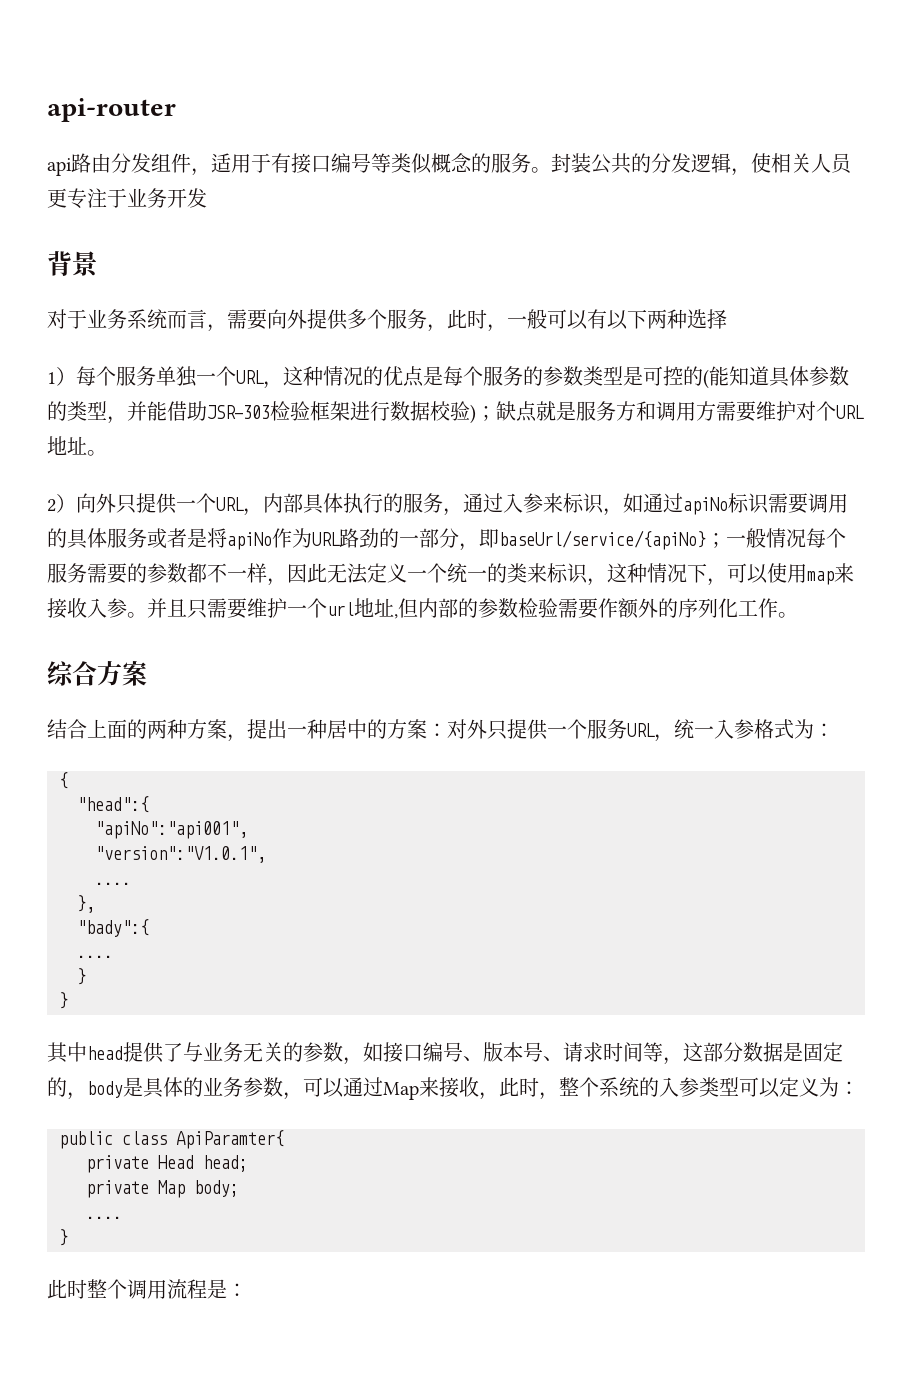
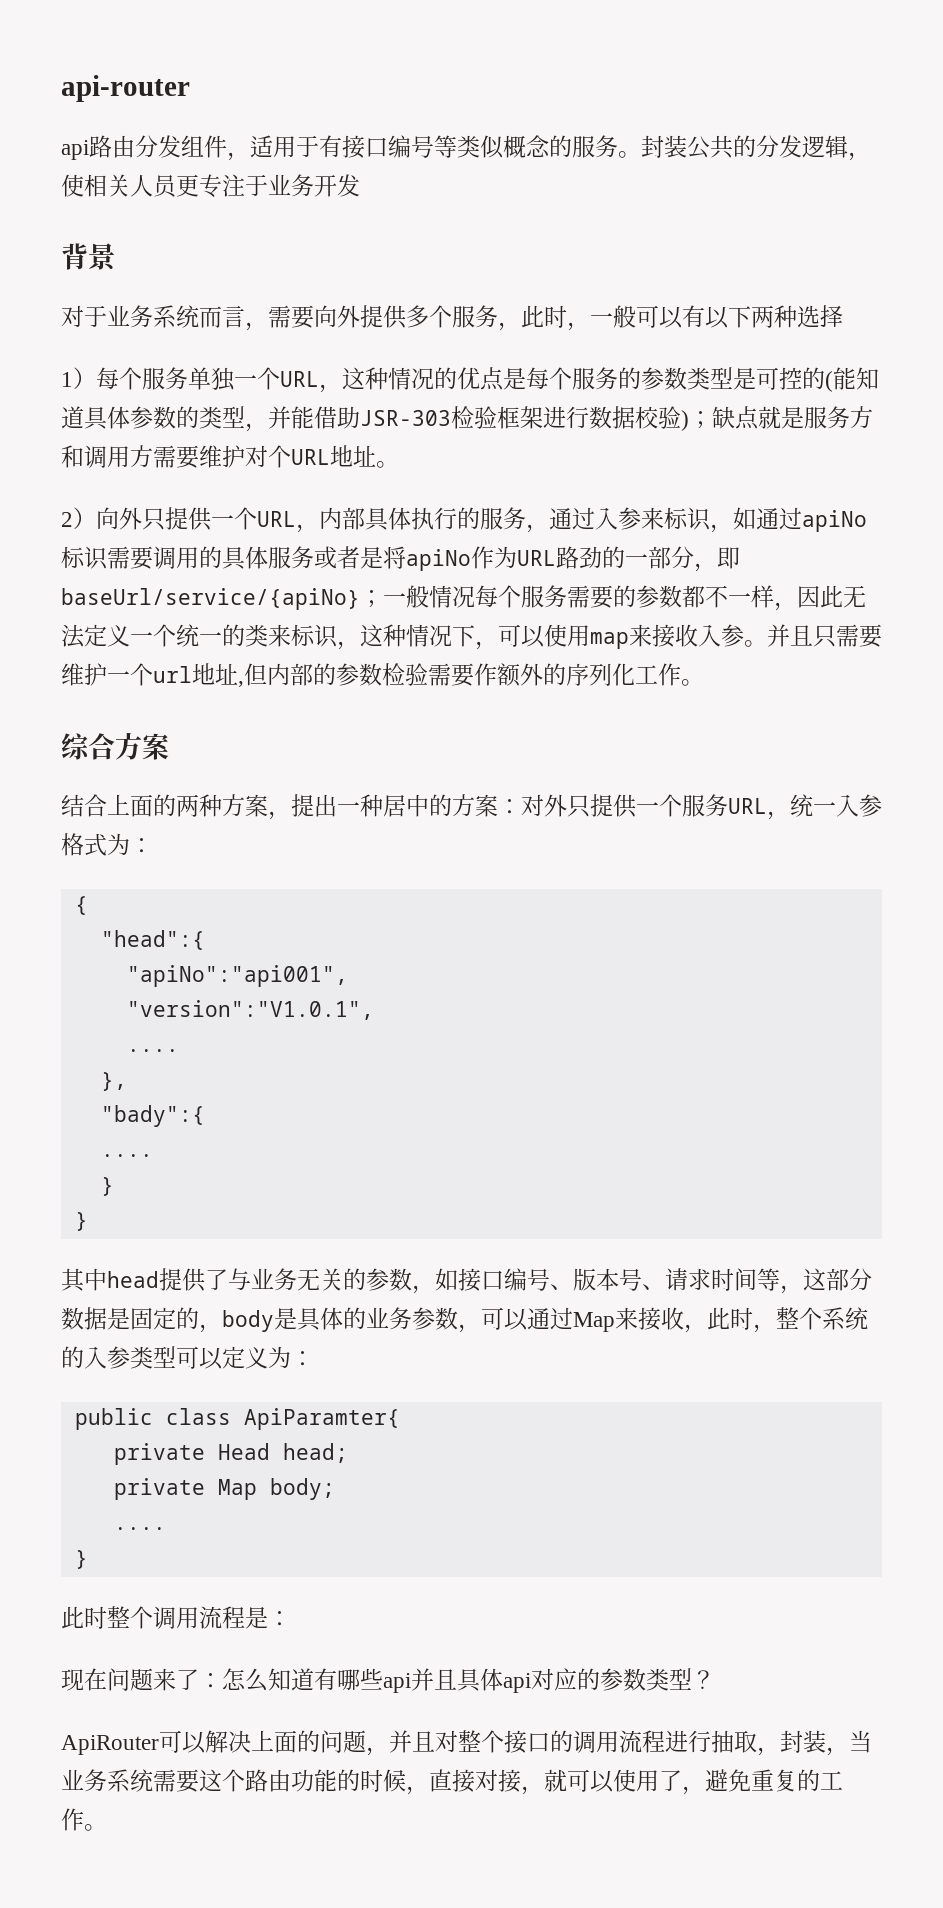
+ 现在问题来了：怎么知道有哪些api并且具体api对应的参数类型？
+ ApiRouter可以解决上面的问题，并且对整个接口的调用流程进行抽取，封装，当业务系统需要这个路由功能的时候，直接对接，就可以使用了，避免重复的工作。

